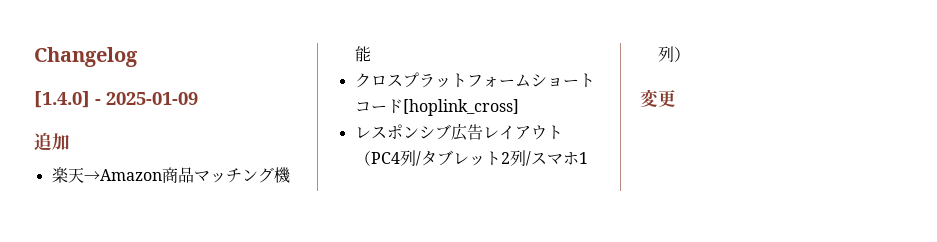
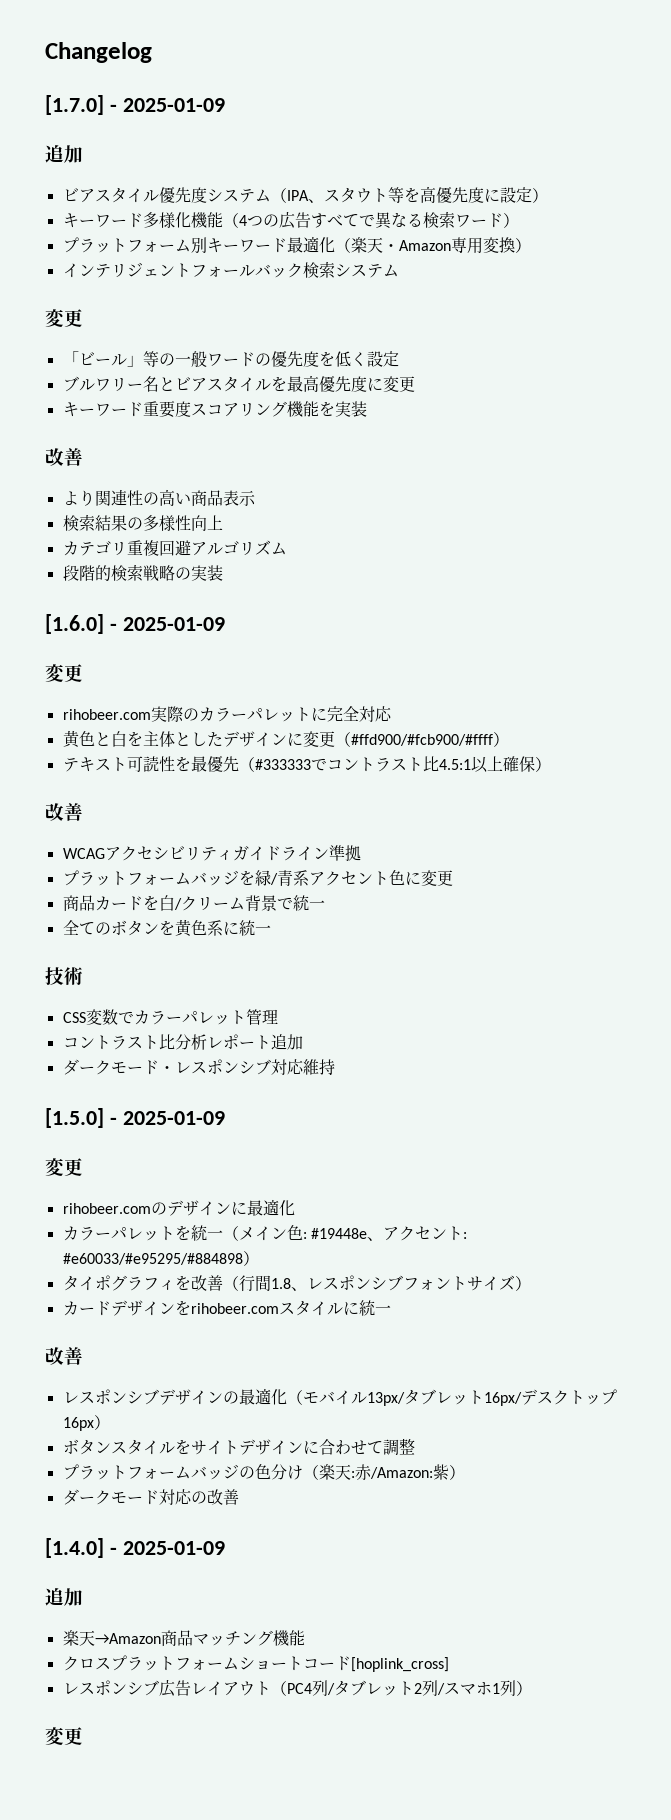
+ [1.7.0] - 2025-01-09
+ 追加
+ ビアスタイル優先度システム（IPA、スタウト等を高優先度に設定）
+ キーワード多様化機能（4つの広告すべてで異なる検索ワード）
+ プラットフォーム別キーワード最適化（楽天・Amazon専用変換）
+ インテリジェントフォールバック検索システム
+ 変更
+ 「ビール」等の一般ワードの優先度を低く設定
+ ブルワリー名とビアスタイルを最高優先度に変更
+ キーワード重要度スコアリング機能を実装
+ 改善
+ より関連性の高い商品表示
+ 検索結果の多様性向上
+ カテゴリ重複回避アルゴリズム
+ 段階的検索戦略の実装
+ [1.6.0] - 2025-01-09
+ 変更
+ rihobeer.com実際のカラーパレットに完全対応
+ 黄色と白を主体としたデザインに変更（#ffd900/#fcb900/#ffff）
+ テキスト可読性を最優先（#333333でコントラスト比4.5:1以上確保）
+ 改善
+ WCAGアクセシビリティガイドライン準拠
+ プラットフォームバッジを緑/青系アクセント色に変更
+ 商品カードを白/クリーム背景で統一
+ 全てのボタンを黄色系に統一
+ 技術
+ CSS変数でカラーパレット管理
+ コントラスト比分析レポート追加
+ ダークモード・レスポンシブ対応維持
+ [1.5.0] - 2025-01-09
+ 変更
+ rihobeer.comのデザインに最適化
+ カラーパレットを統一（メイン色: #19448e、アクセント: #e60033/#e95295/#884898）
+ タイポグラフィを改善（行間1.8、レスポンシブフォントサイズ）
+ カードデザインをrihobeer.comスタイルに統一
+ 改善
+ レスポンシブデザインの最適化（モバイル13px/タブレット16px/デスクトップ16px）
+ ボタンスタイルをサイトデザインに合わせて調整
+ プラットフォームバッジの色分け（楽天:赤/Amazon:紫）
+ ダークモード対応の改善

